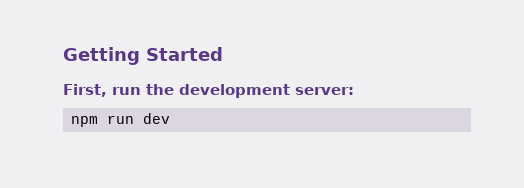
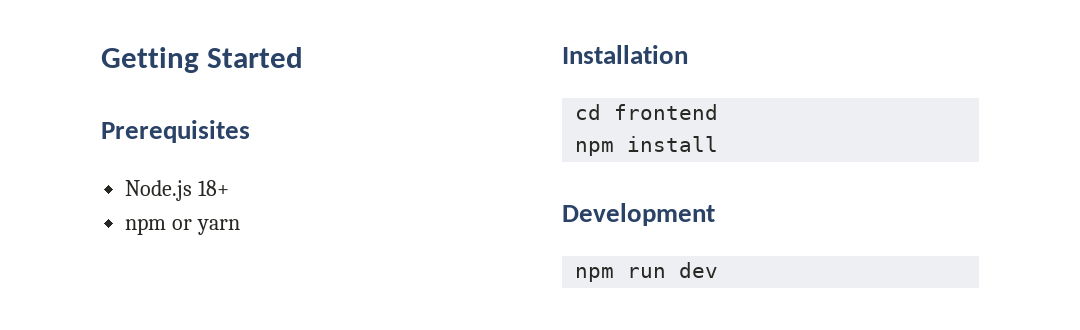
- First, run the development server:
+ Prerequisites
+ Node.js 18+
+ npm or yarn
+ Installation
+ cd frontend
+ npm install
+ Development

